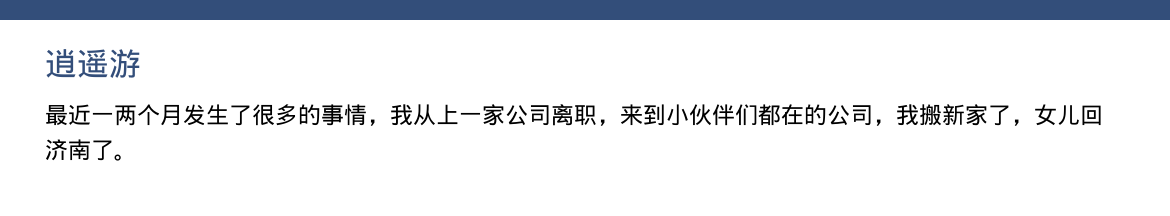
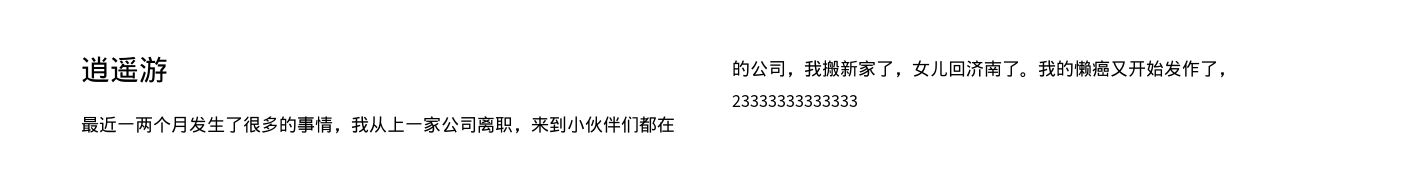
+ 我的懒癌又开始发作了，23333333333333

